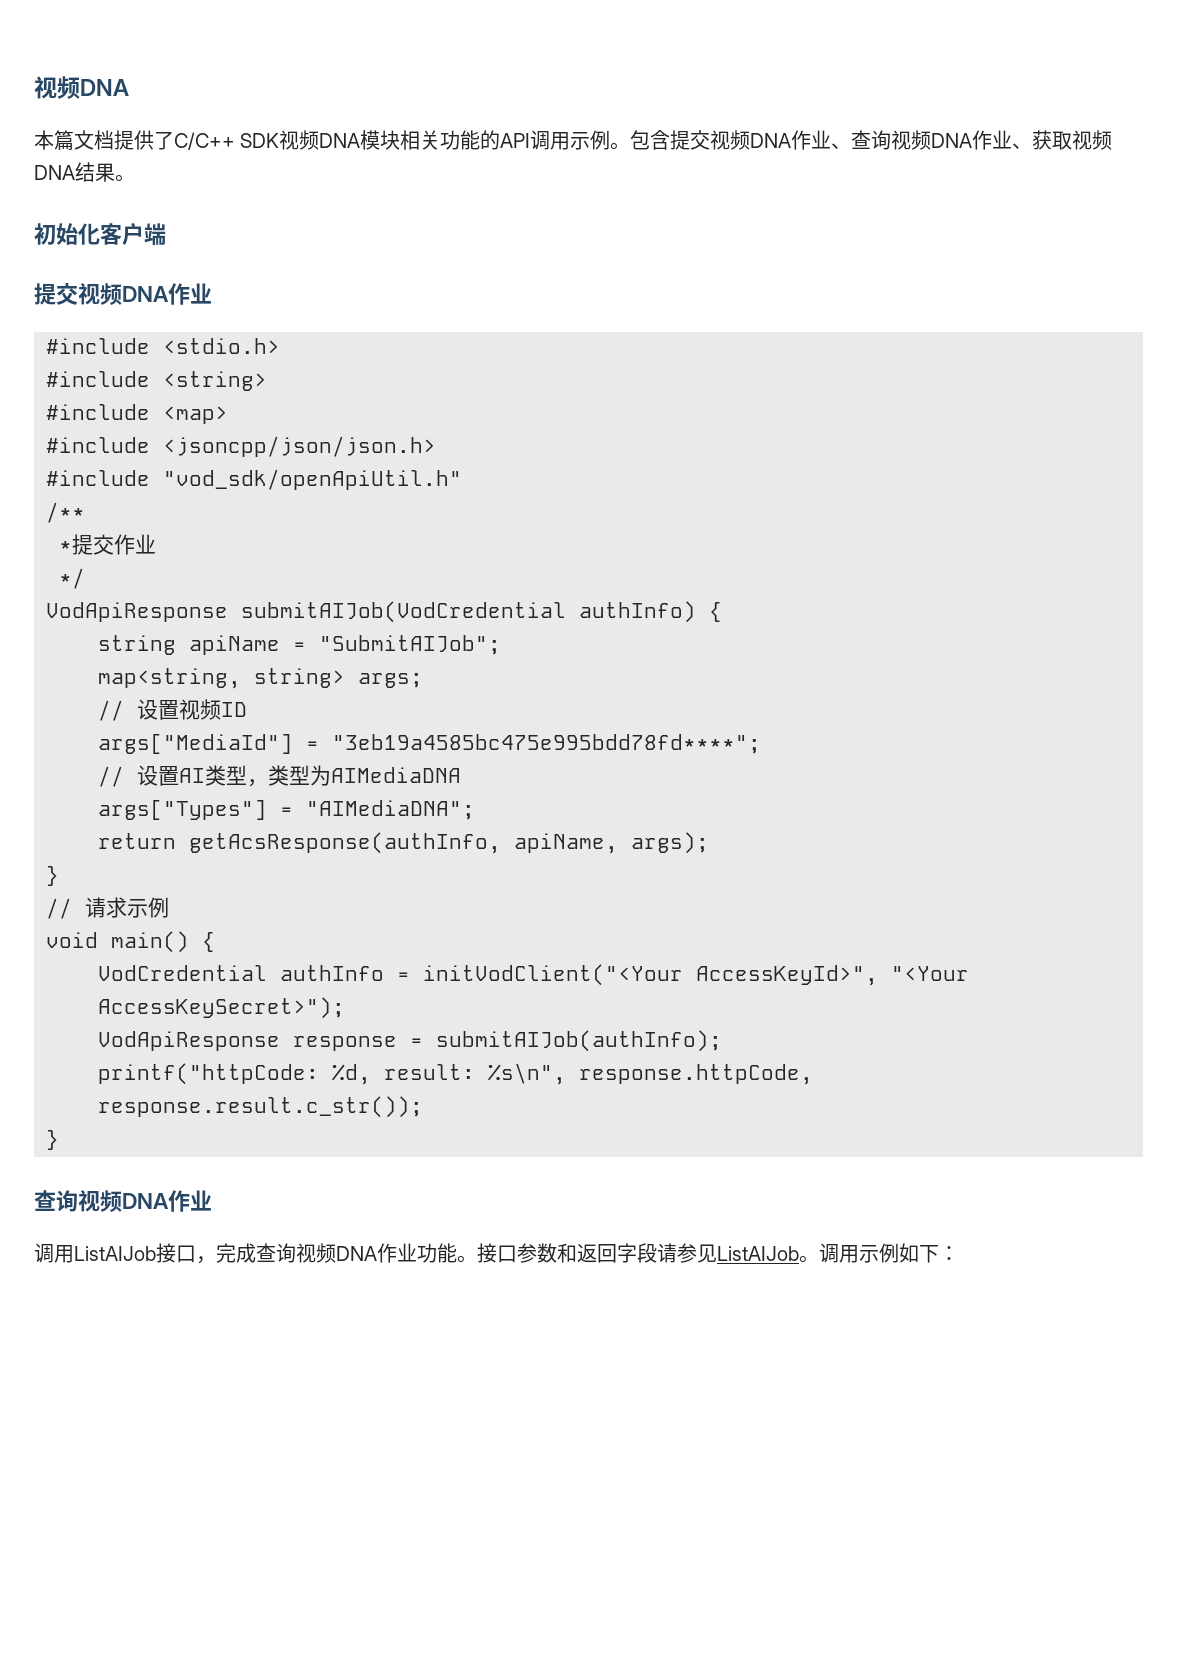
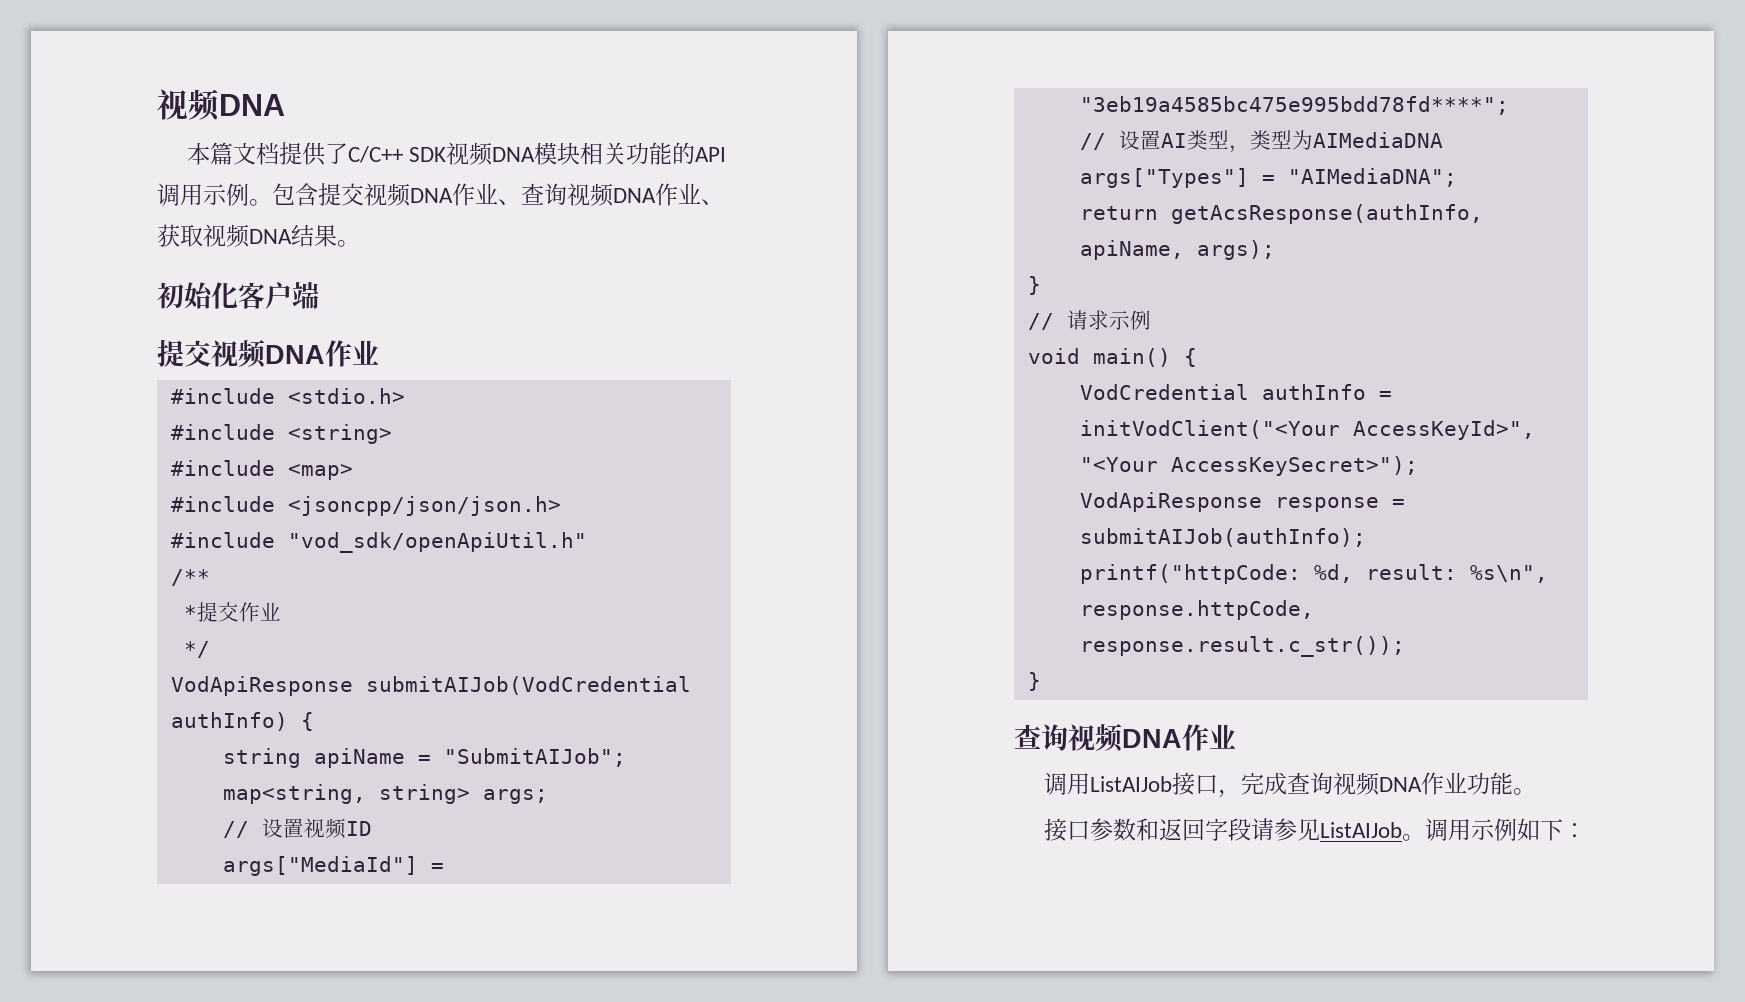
- 调用ListAIJob接口，完成查询视频DNA作业功能。接口参数和返回字段请参见ListAIJob。
+ 调用ListAIJob接口，完成查询视频DNA作业功能。
+ 接口参数和返回字段请参见ListAIJob。

